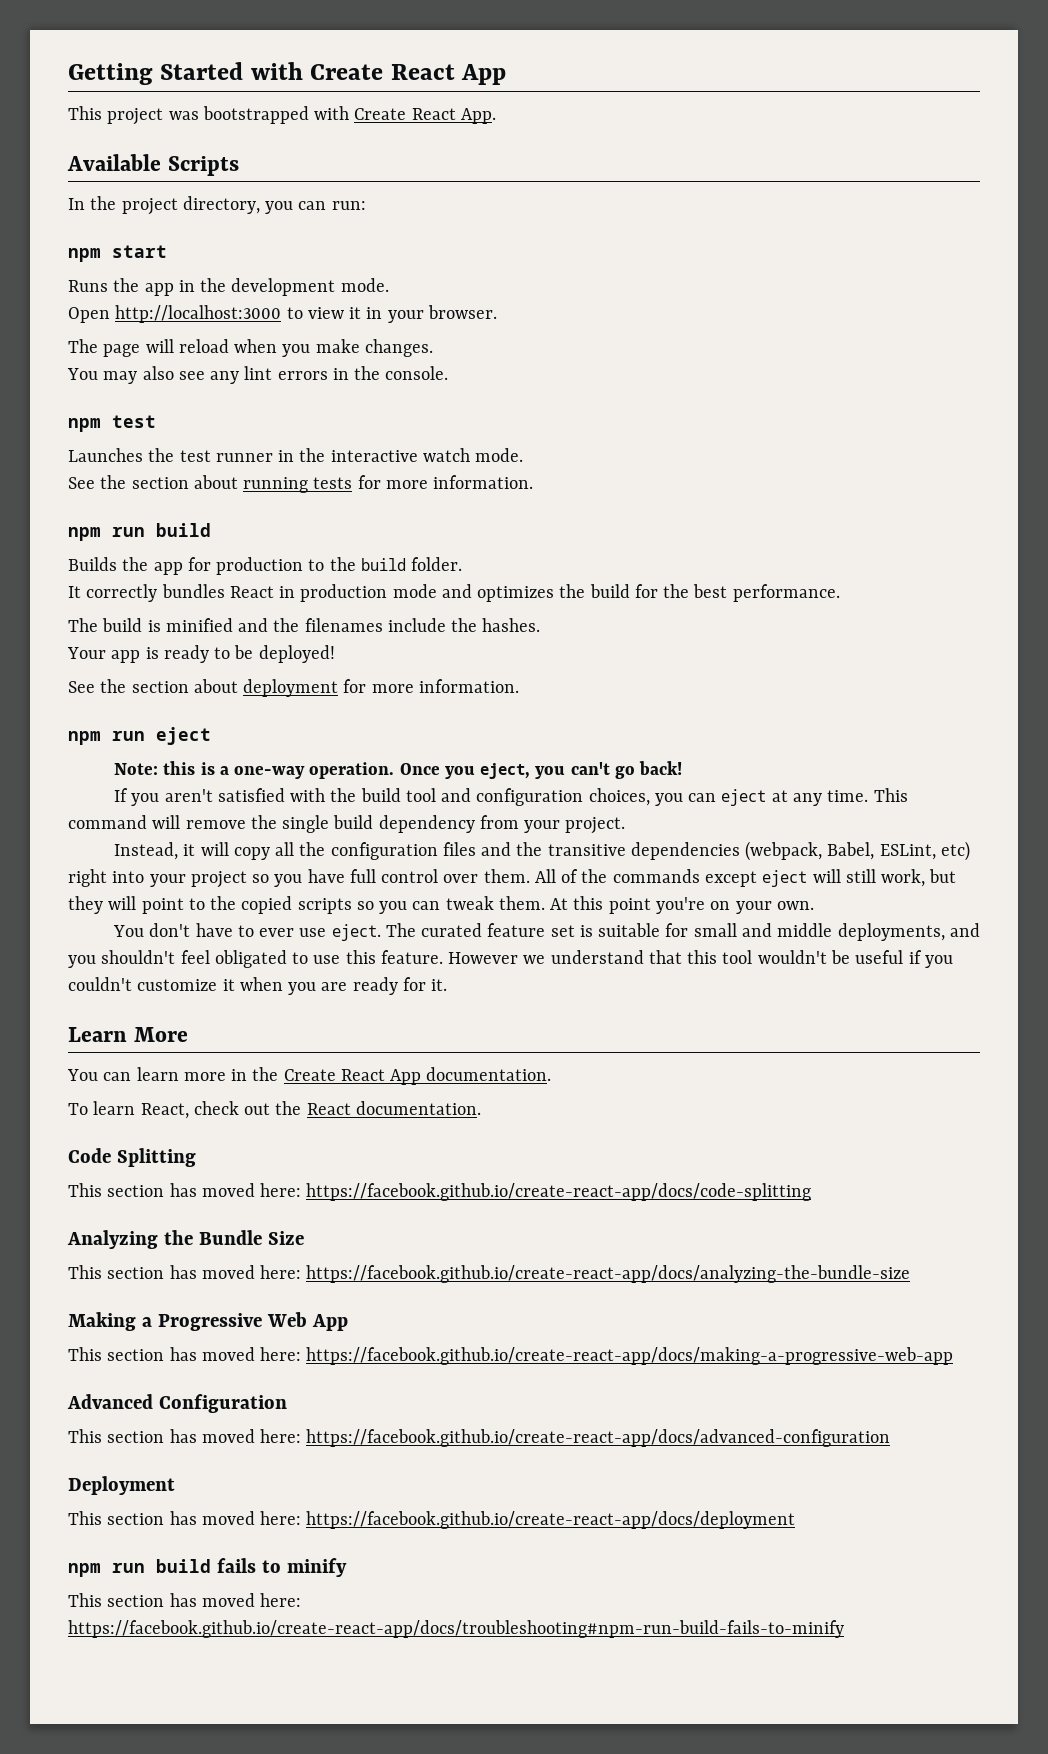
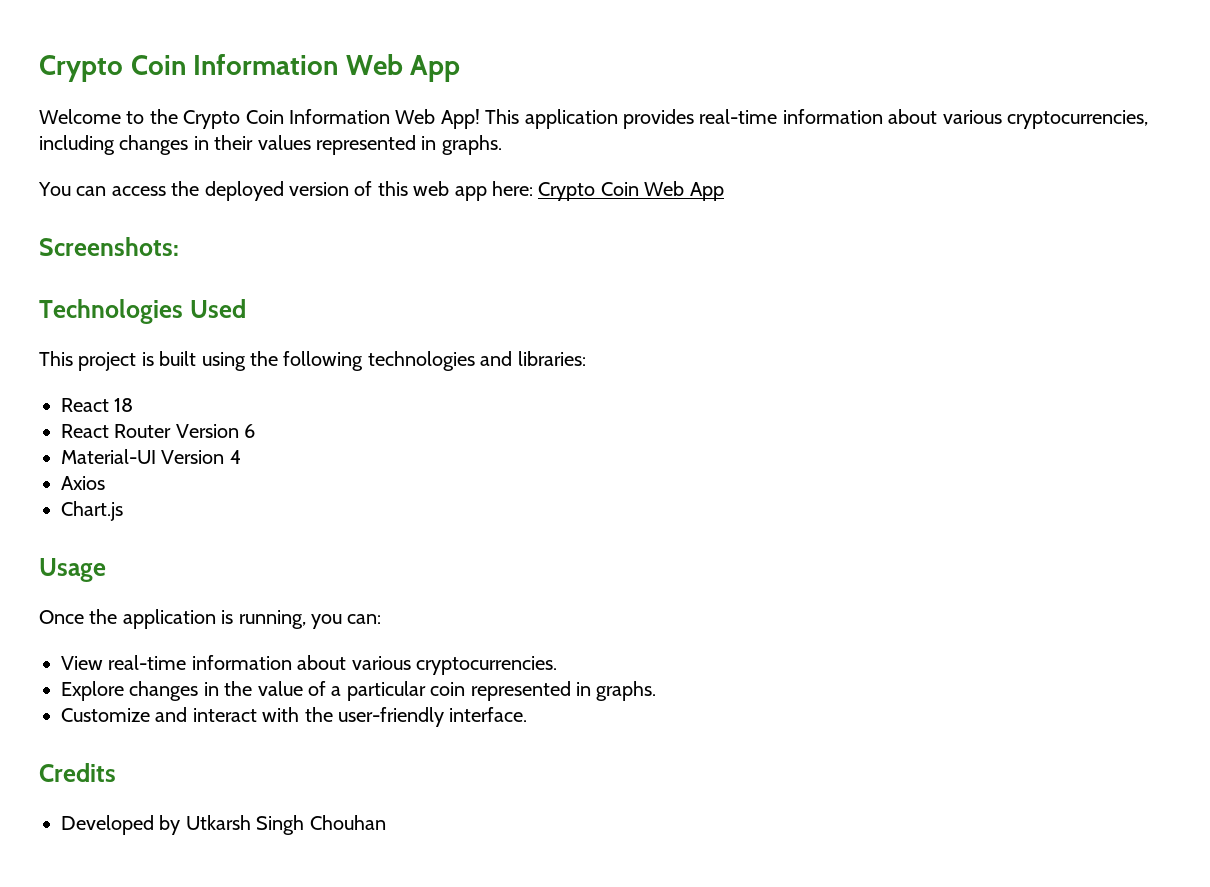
- Getting Started with Create React App
- This project was bootstrapped with Create React App.
- Available Scripts
- In the project directory, you can run:
- npm start
- Runs the app in the development mode.
- Open http://localhost:3000 to view it in your browser.
- The page will reload when you make changes.
- You may also see any lint errors in the console.
- npm test
- Launches the test runner in the interactive watch mode.
- See the section about running tests for more information.
- npm run build
- Builds the app for production to the build folder.
- It correctly bundles React in production mode and optimizes the build for the best performance.
- The build is minified and the filenames include the hashes.
- Your app is ready to be deployed!
- See the section about deployment for more information.
- npm run eject
- Note: this is a one-way operation. Once you eject, you can't go back!
- If you aren't satisfied with the build tool and configuration choices, you can eject at any time. This command will remove the single build dependency from your project.
- Instead, it will copy all the configuration files and the transitive dependencies (webpack, Babel, ESLint, etc) right into your project so you have full control over them. All of the commands except eject will still work, but they will point to the copied scripts so you can tweak them. At this point you're on your own.
- You don't have to ever use eject. The curated feature set is suitable for small and middle deployments, and you shouldn't feel obligated to use this feature. However we understand that this tool wouldn't be useful if you couldn't customize it when you are ready for it.
- Learn More
- You can learn more in the Create React App documentation.
- To learn React, check out the React documentation.
- Code Splitting
- This section has moved here: https://facebook.github.io/create-react-app/docs/code-splitting
- Analyzing the Bundle Size
- This section has moved here: https://facebook.github.io/create-react-app/docs/analyzing-the-bundle-size
- Making a Progressive Web App
- This section has moved here: https://facebook.github.io/create-react-app/docs/making-a-progressive-web-app
- Advanced Configuration
- This section has moved here: https://facebook.github.io/create-react-app/docs/advanced-configuration
- Deployment
- This section has moved here: https://facebook.github.io/create-react-app/docs/deployment
- npm run build fails to minify
- This section has moved here: https://facebook.github.io/create-react-app/docs/troubleshooting#npm-run-build-fails-to-minify
+ Crypto Coin Information Web App
+ Welcome to the Crypto Coin Information Web App! This application provides real-time information about various cryptocurrencies, including changes in their values represented in graphs.
+ You can access the deployed version of this web app here: Crypto Coin Web App
+ Screenshots:
+ Technologies Used
+ This project is built using the following technologies and libraries:
+ React 18
+ React Router Version 6
+ Material-UI Version 4
+ Axios
+ Chart.js
+ Usage
+ Once the application is running, you can:
+ View real-time information about various cryptocurrencies.
+ Explore changes in the value of a particular coin represented in graphs.
+ Customize and interact with the user-friendly interface.
+ Credits
+ Developed by Utkarsh Singh Chouhan

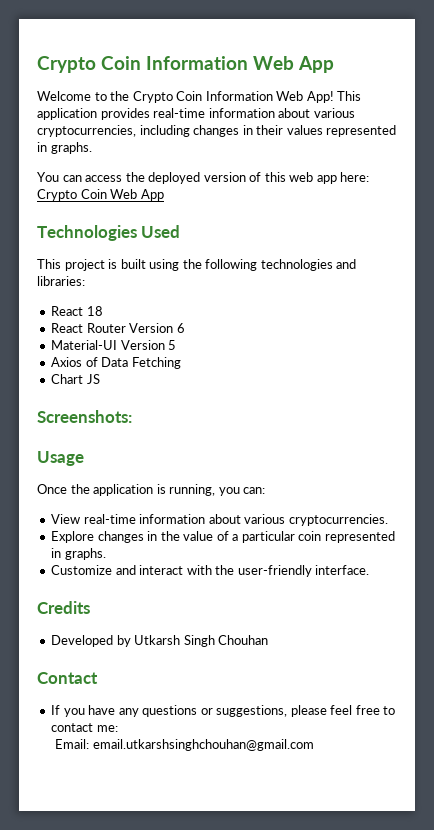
- Screenshots:
- Material-UI Version 4
+ Material-UI Version 5
- Axios
- Chart.js
+ Axios of Data Fetching
+ Chart JS
+ Screenshots:
+ Contact
+ If you have any questions or suggestions, please feel free to contact me:
+ Email: email.utkarshsinghchouhan@gmail.com

